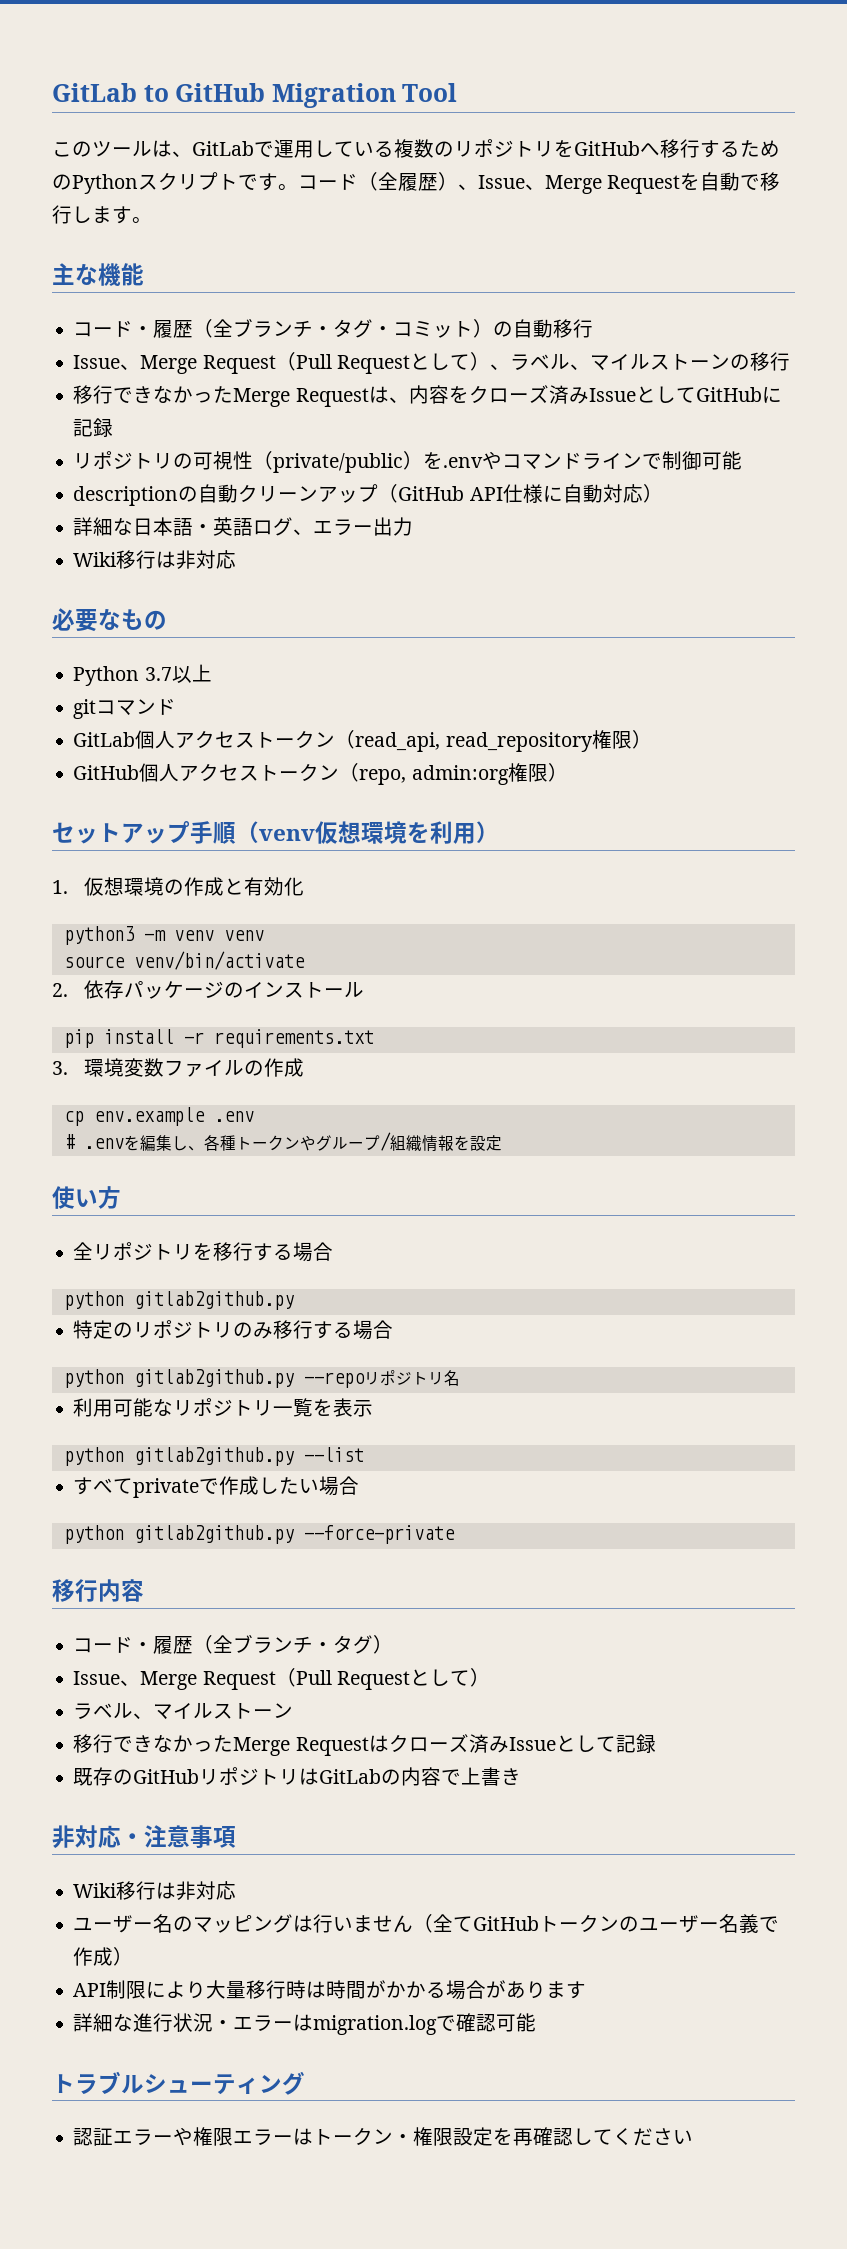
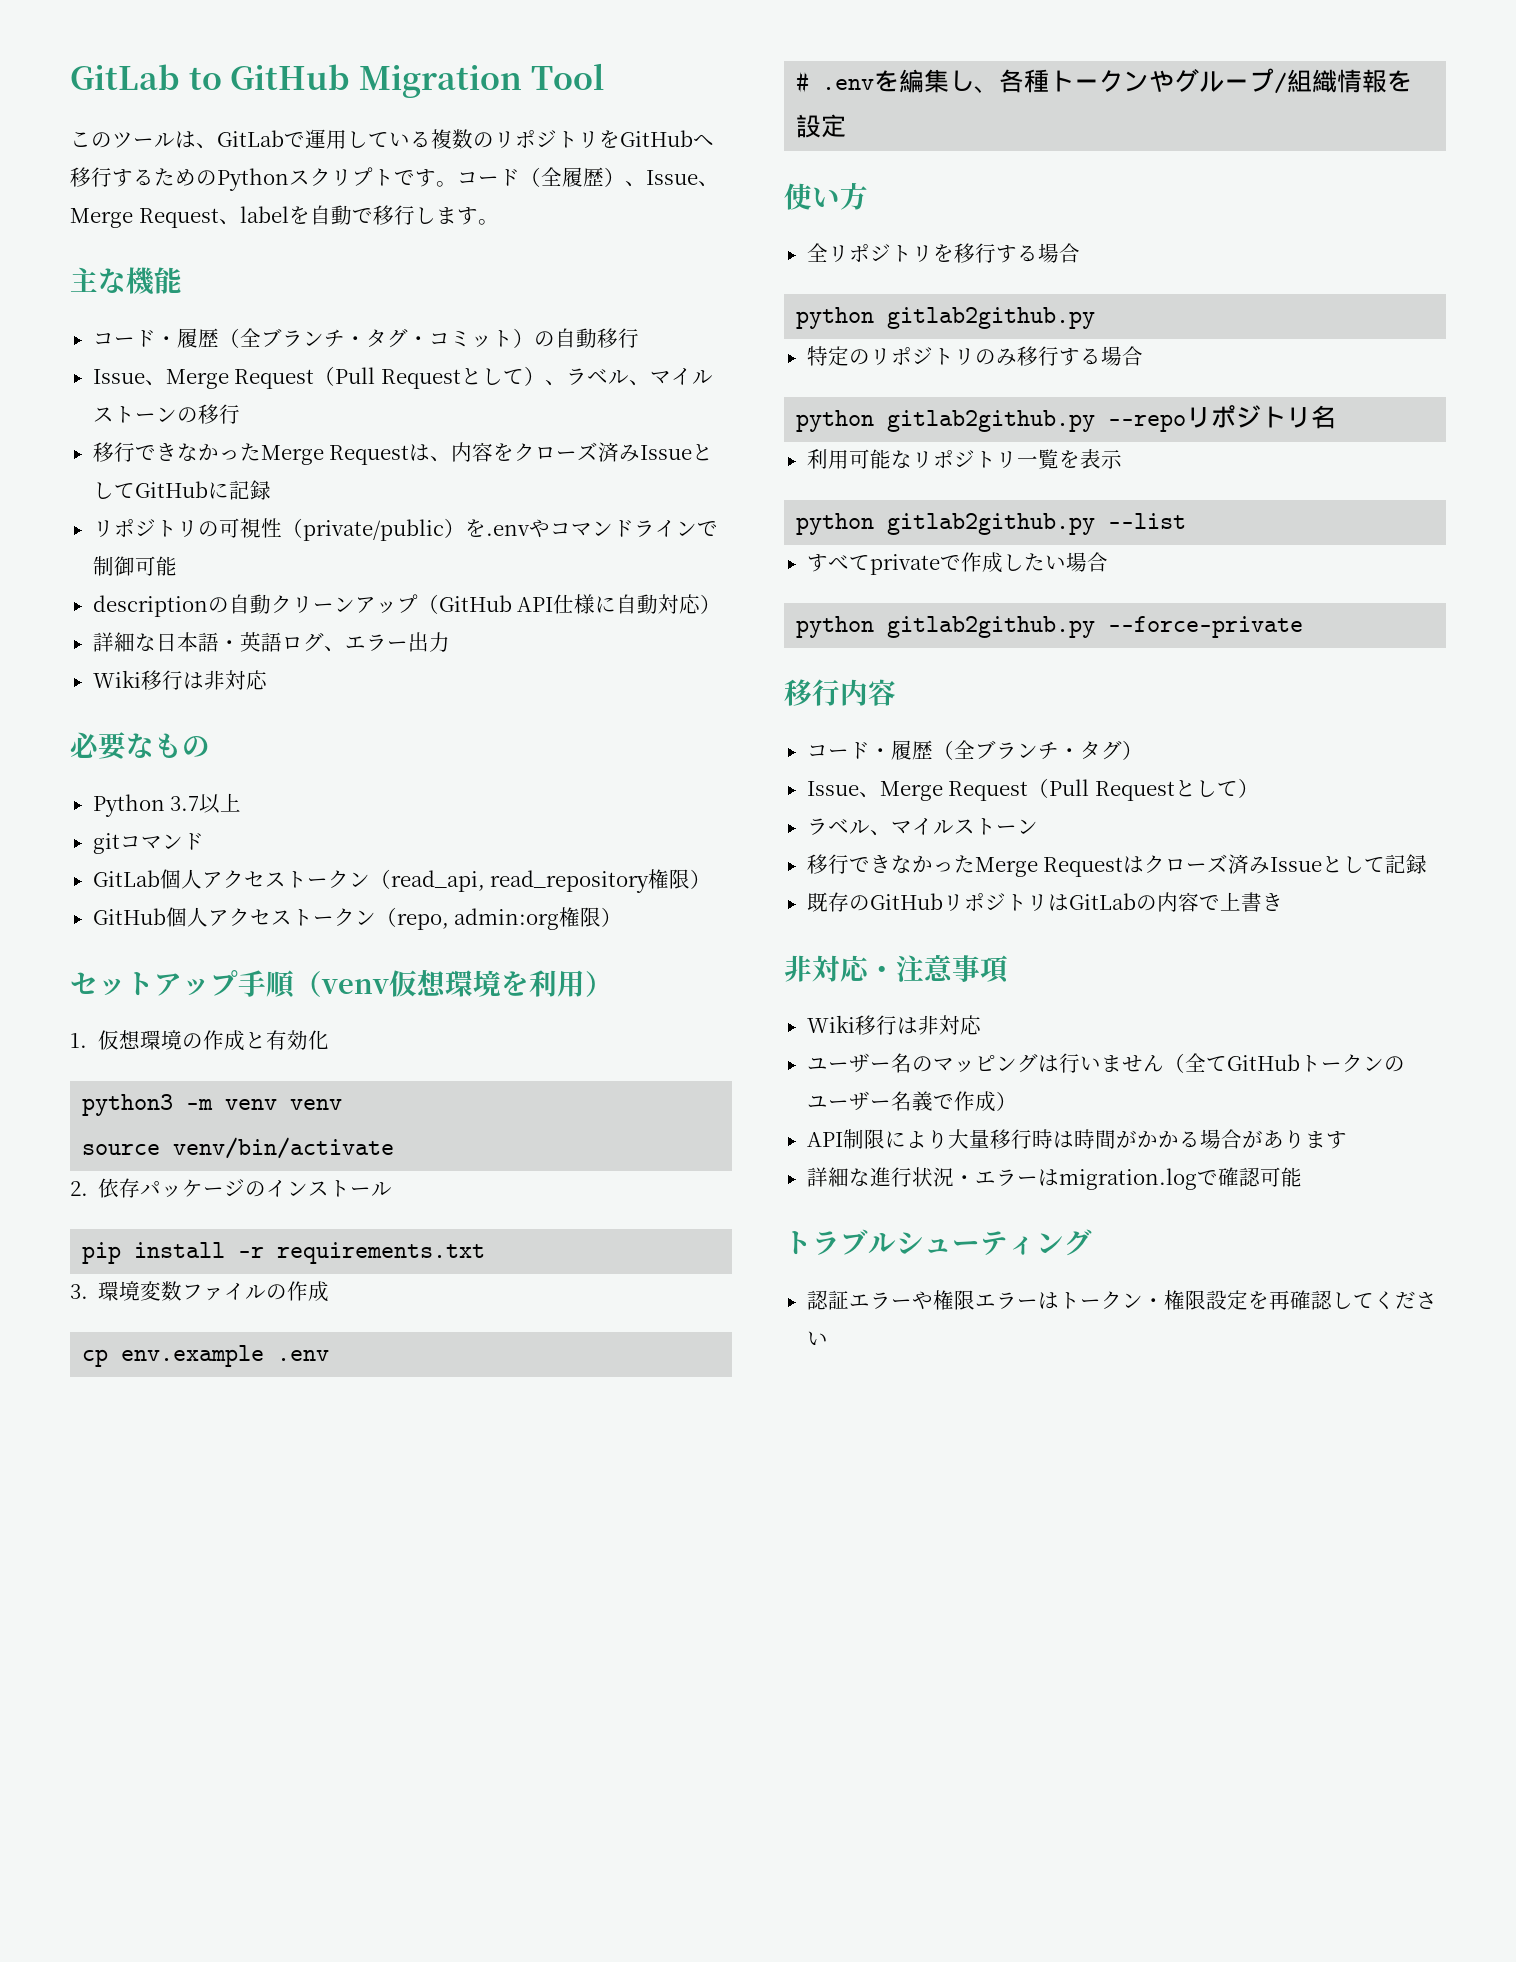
- コード（全履歴）、Issue、Merge Requestを自動で移行します。
+ コード（全履歴）、Issue、Merge Request、labelを自動で移行します。

